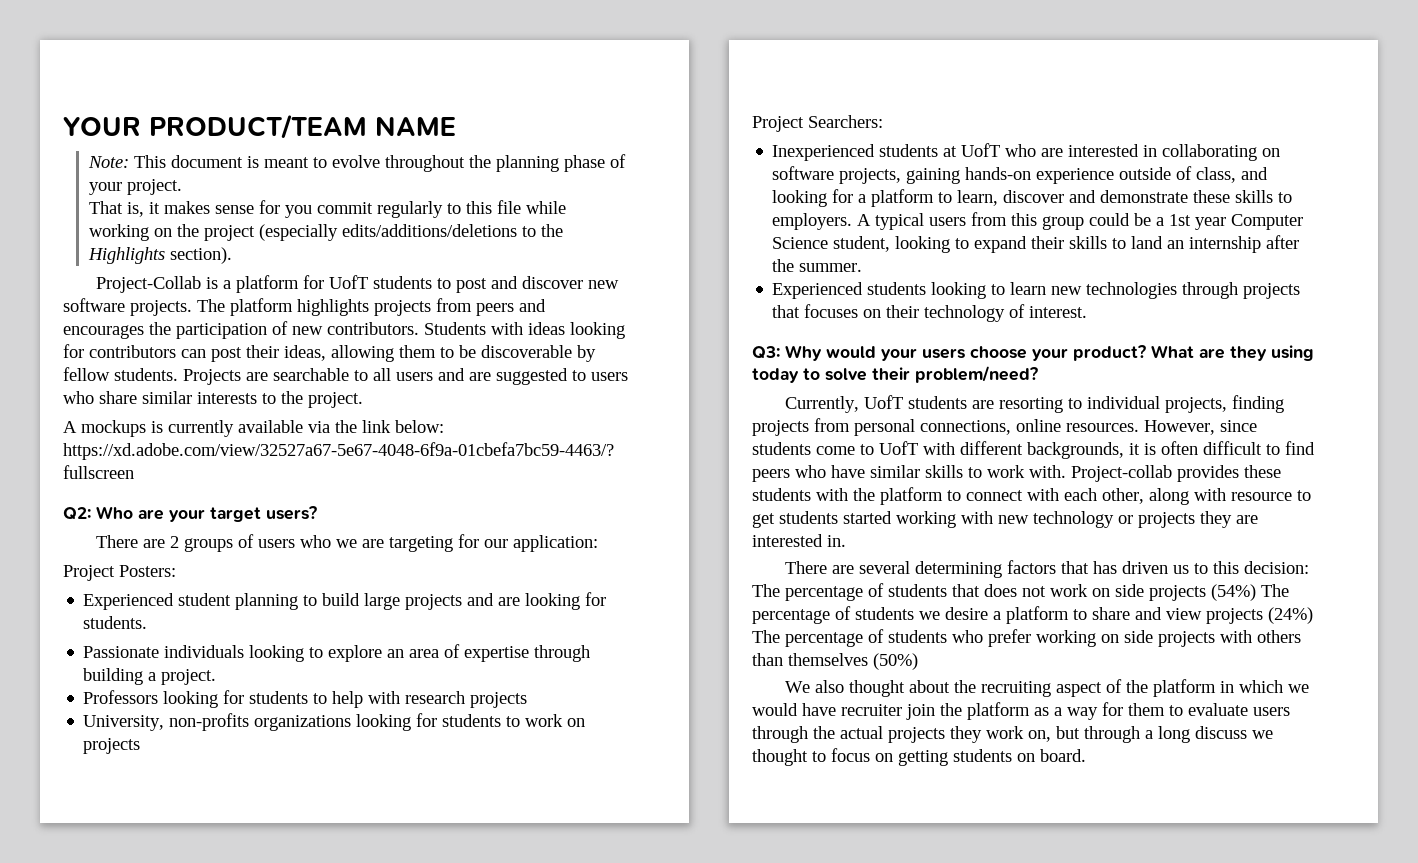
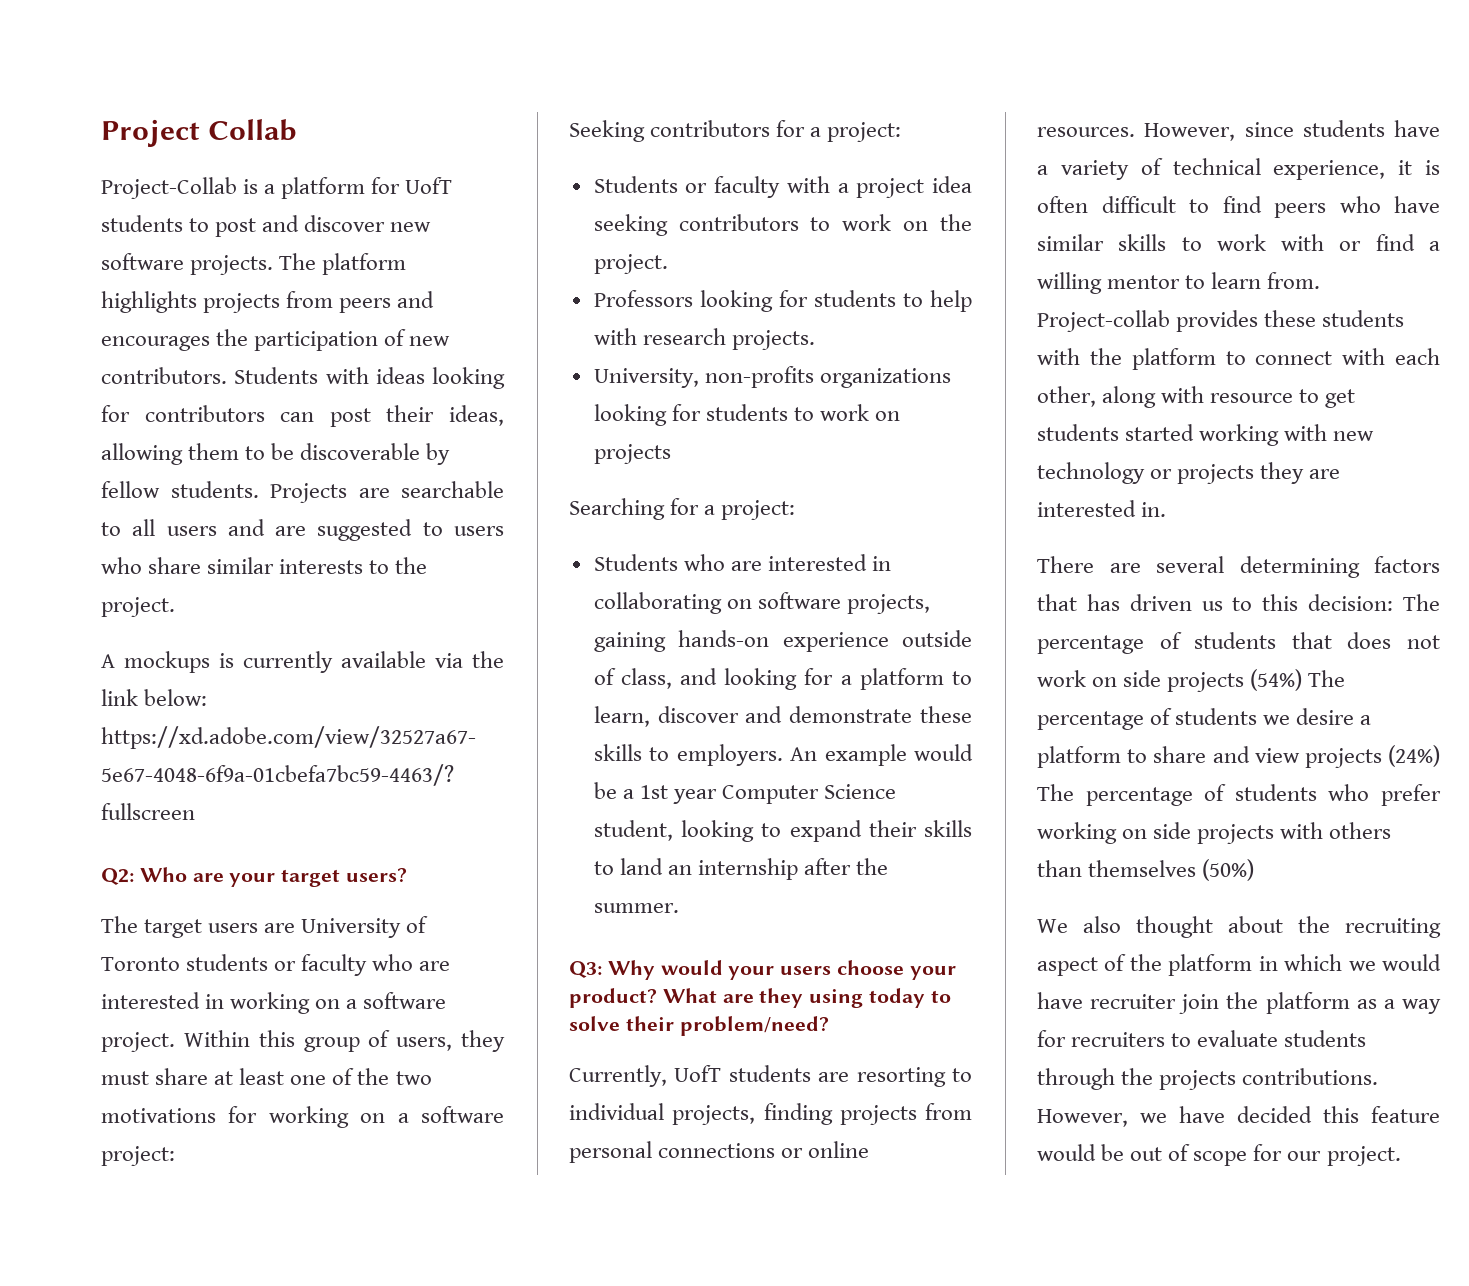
- YOUR PRODUCT/TEAM NAME
- Note: This document is meant to evolve throughout the planning phase of your project.
- That is, it makes sense for you commit regularly to this file while working on the project (especially edits/additions/deletions to the Highlights section).
+ Project Collab
- There are 2 groups of users who we are targeting for our application:
- Project Posters:
- Experienced student planning to build large projects and are looking for students.
- Passionate individuals looking to explore an area of expertise through building a project.
+ The target users are University of Toronto students or faculty who are interested in working on a software project. Within this group of users, they must share at least one of the two motivations for working on a software project:
+ Seeking contributors for a project:
+ Students or faculty with a project idea seeking contributors to work on the project.
- Professors looking for students to help with research projects
+ Professors looking for students to help with research projects.
- Project Searchers:
- Inexperienced students at UofT who are interested in collaborating on software projects, gaining hands-on experience outside of class, and looking for a platform to learn, discover and demonstrate these skills to employers.
+ Searching for a project:
+ Students who are interested in collaborating on software projects, gaining hands-on experience outside of class, and looking for a platform to learn, discover and demonstrate these skills to employers.
- A typical users from this group could be a 1st year Computer Science student, looking to expand their skills to land an internship after the summer.
+ An example would be a 1st year Computer Science student, looking to expand their skills to land an internship after the summer.
- Experienced students looking to learn new technologies through projects that focuses on their technology of interest.
- Currently, UofT students are resorting to individual projects, finding projects from personal connections, online resources.
+ Currently, UofT students are resorting to individual projects, finding projects from personal connections or online resources.
- However, since students come to UofT with different backgrounds, it is often difficult to find peers who have similar skills to work with.
+ However, since students have a variety of technical experience, it is often difficult to find peers who have similar skills to work with or find a willing mentor to learn from.
- We also thought about the recruiting aspect of the platform in which we would have recruiter join the platform as a way for them to evaluate users through the actual projects they work on, but through a long discuss we thought to focus on getting students on board.
+ We also thought about the recruiting aspect of the platform in which we would have recruiter join the platform as a way for recruiters to evaluate students through the projects contributions. However, we have decided this feature would be out of scope for our project.

